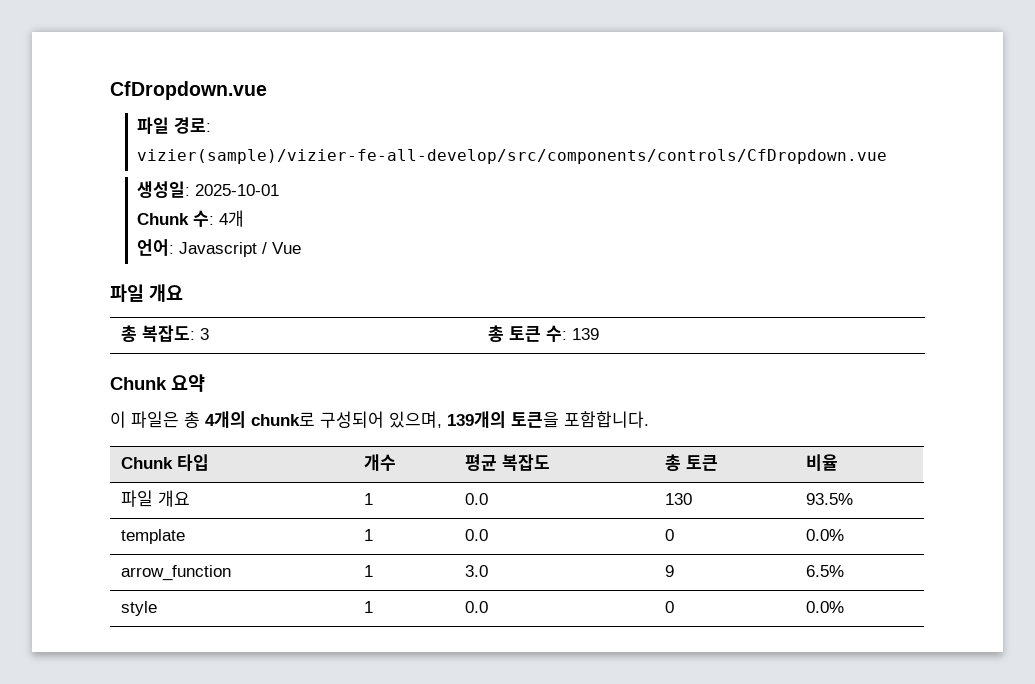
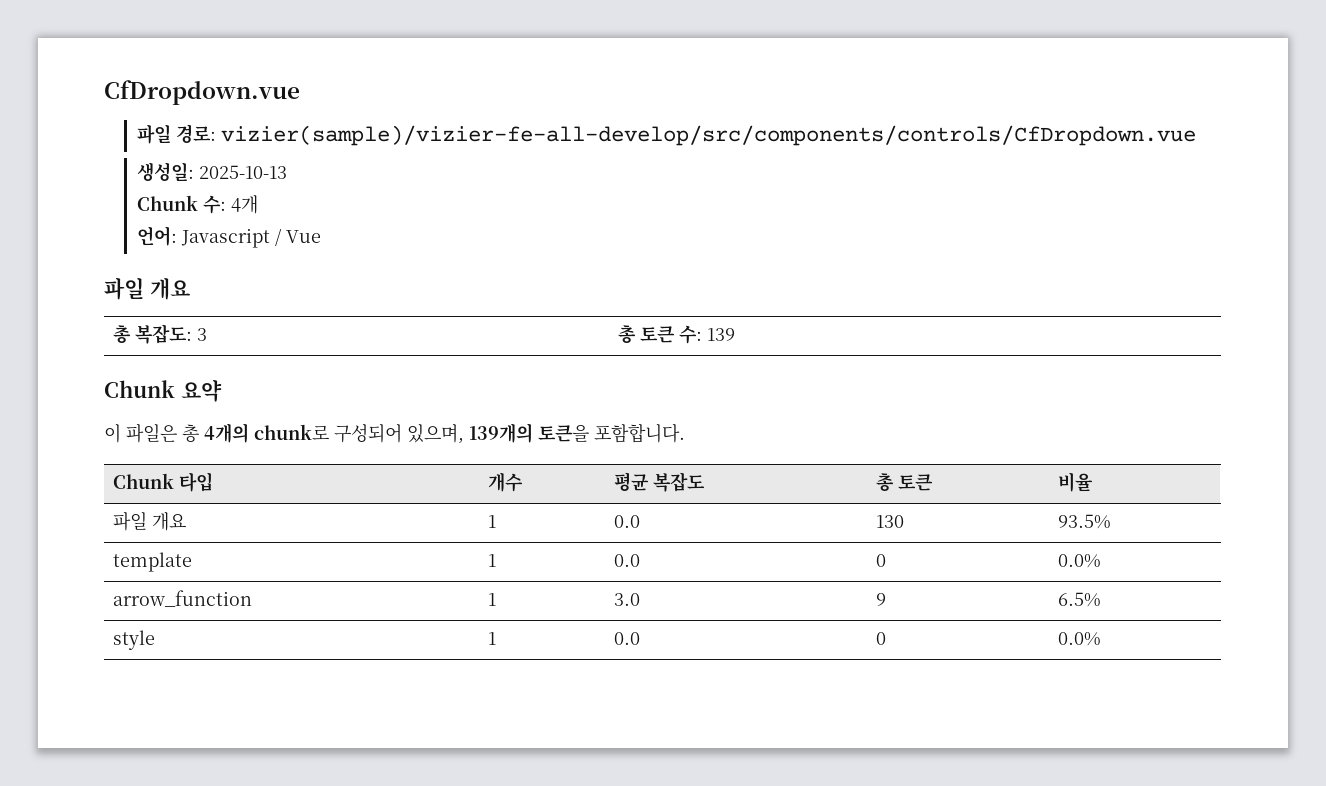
- 생성일: 2025-10-01
+ 생성일: 2025-10-13

